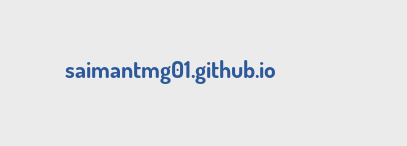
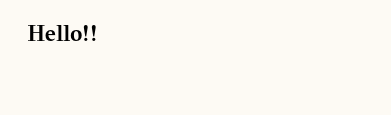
- saimantmg01.github.io
+ Hello!!

